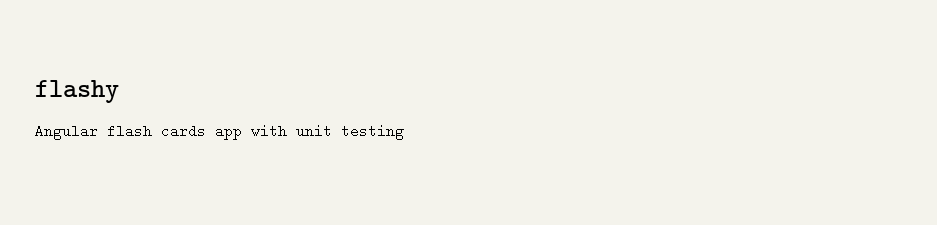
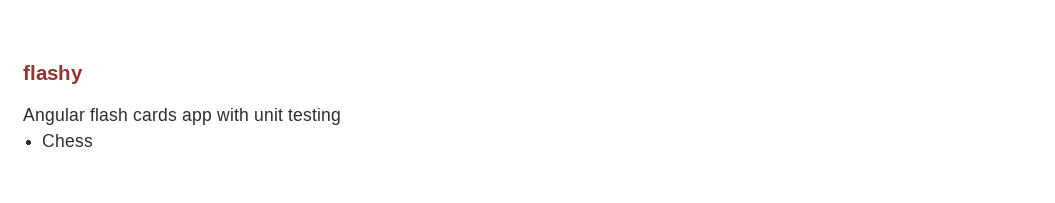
+ Chess

